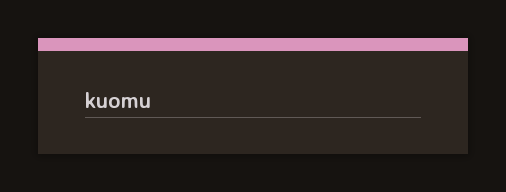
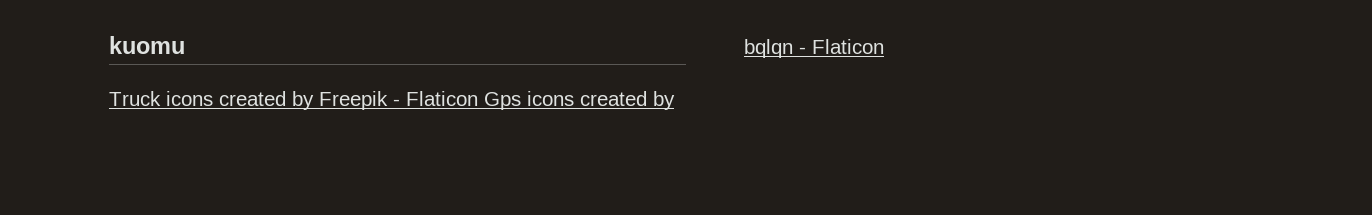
+ Truck icons created by Freepik - Flaticon Gps icons created by bqlqn - Flaticon

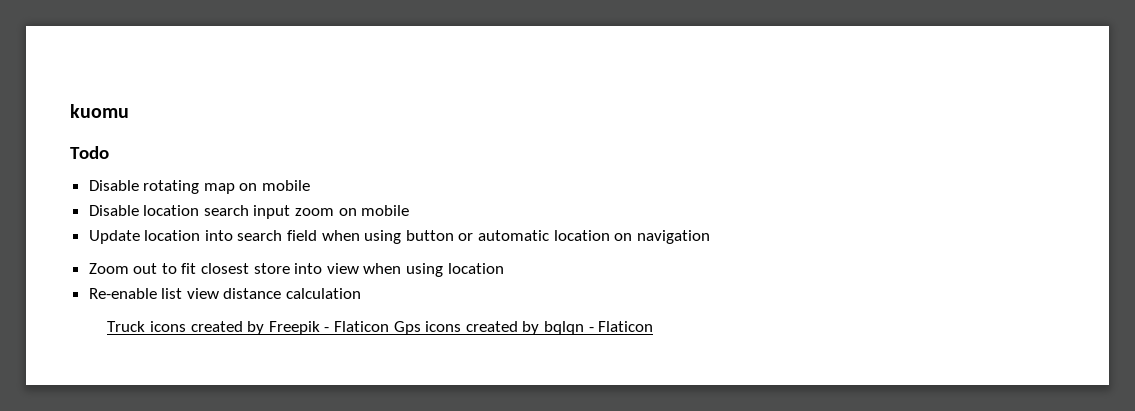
+ Todo
+ Disable rotating map on mobile
+ Disable location search input zoom on mobile
+ Update location into search field when using button or automatic location on navigation
+ Zoom out to fit closest store into view when using location
+ Re-enable list view distance calculation

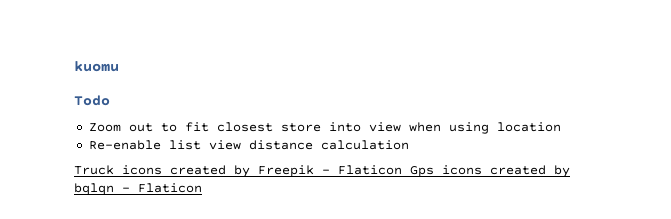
- Disable rotating map on mobile
- Disable location search input zoom on mobile
- Update location into search field when using button or automatic location on navigation

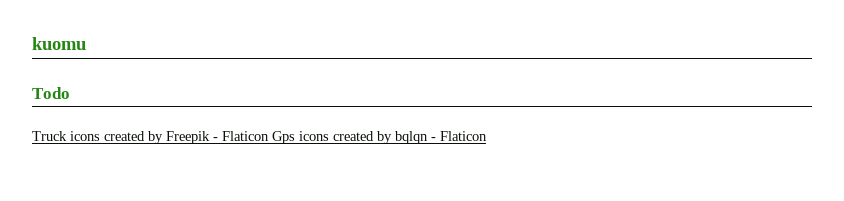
- Zoom out to fit closest store into view when using location
- Re-enable list view distance calculation

